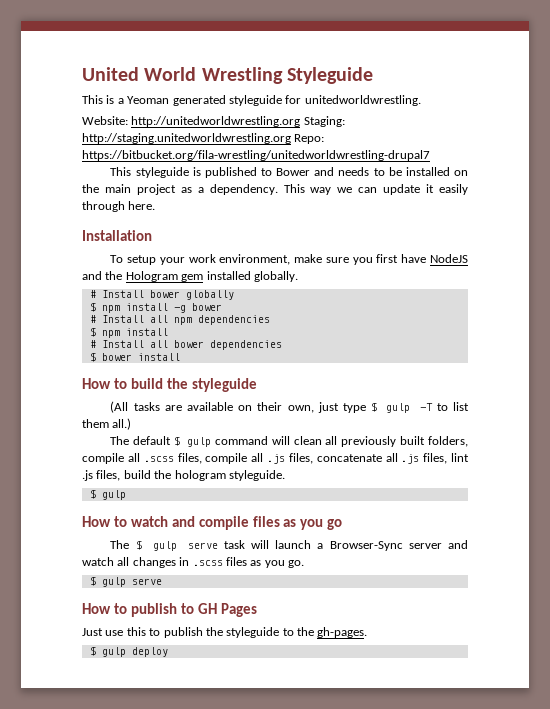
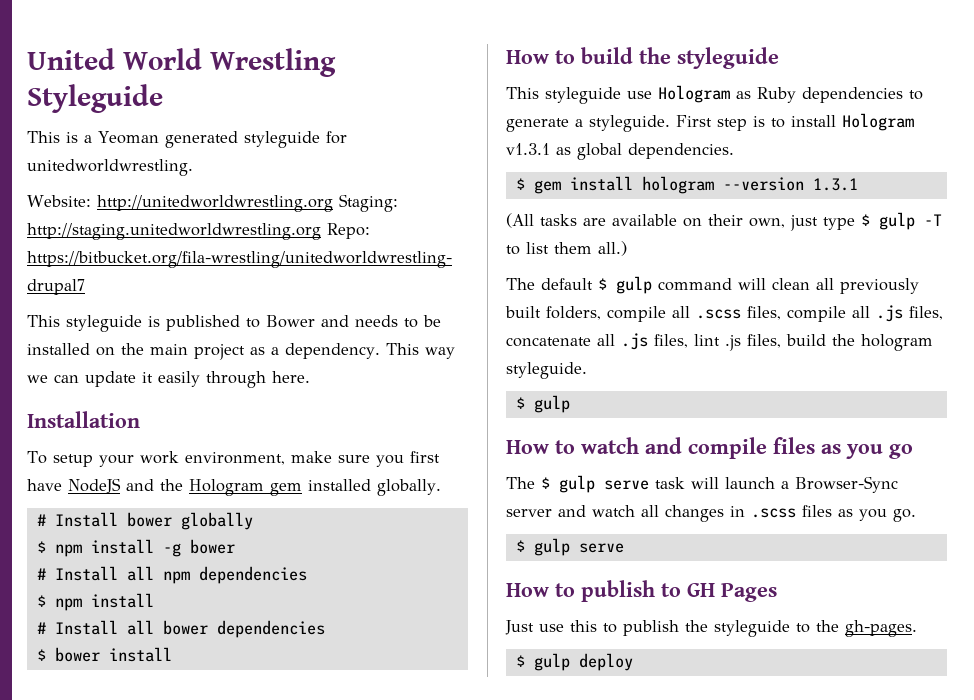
+ This styleguide use Hologram as Ruby dependencies to generate a styleguide. First step is to install Hologram v1.3.1 as global dependencies.
+ $ gem install hologram --version 1.3.1

